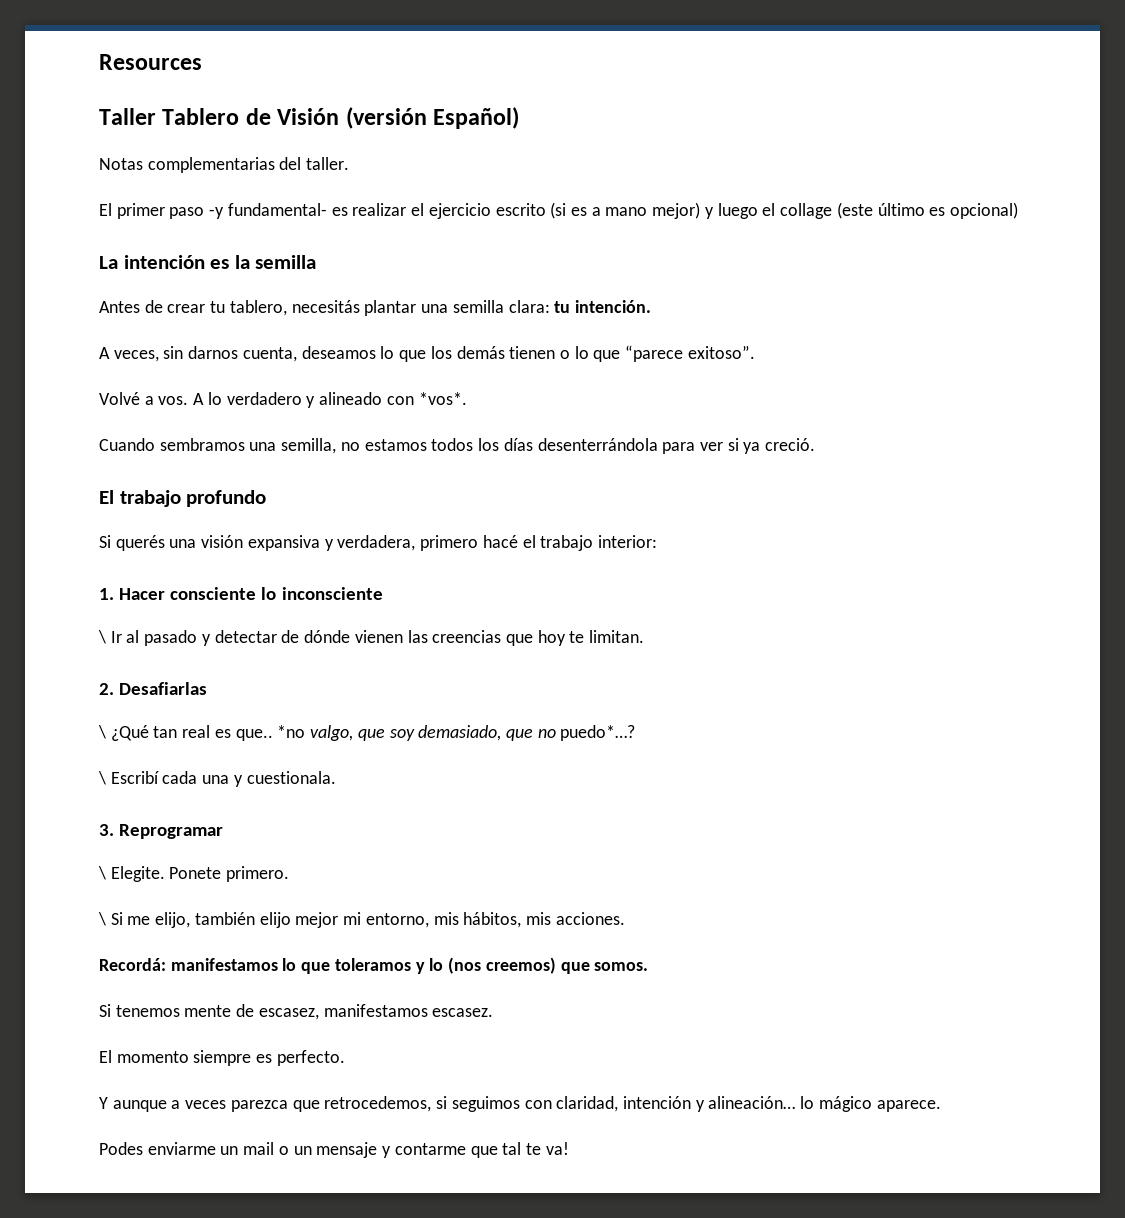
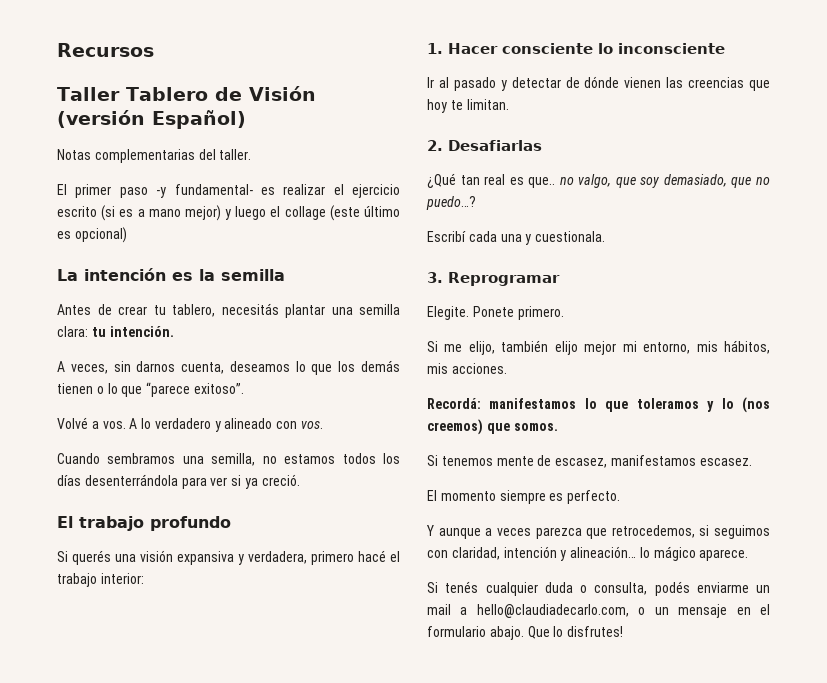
- Resources
+ Recursos
- A lo verdadero y alineado con *vos*.
+ A lo verdadero y alineado con vos.
- \ Ir al pasado y detectar de dónde vienen las creencias que hoy te limitan.
+ Ir al pasado y detectar de dónde vienen las creencias que hoy te limitan.
- \ ¿Qué tan real es que.. *no valgo, que soy demasiado, que no puedo*…?
- \ Escribí cada una y cuestionala.
+ ¿Qué tan real es que.. no valgo, que soy demasiado, que no puedo…?
+ Escribí cada una y cuestionala.
- \ Elegite.
+ Elegite.
- \ Si me elijo, también elijo mejor mi entorno, mis hábitos, mis acciones.
+ Si me elijo, también elijo mejor mi entorno, mis hábitos, mis acciones.
- Podes enviarme un mail o un mensaje y contarme que tal te va!
+ Si tenés cualquier duda o consulta, podés enviarme un mail a hello@claudiadecarlo.com, o un mensaje en el formulario abajo. Que lo disfrutes!

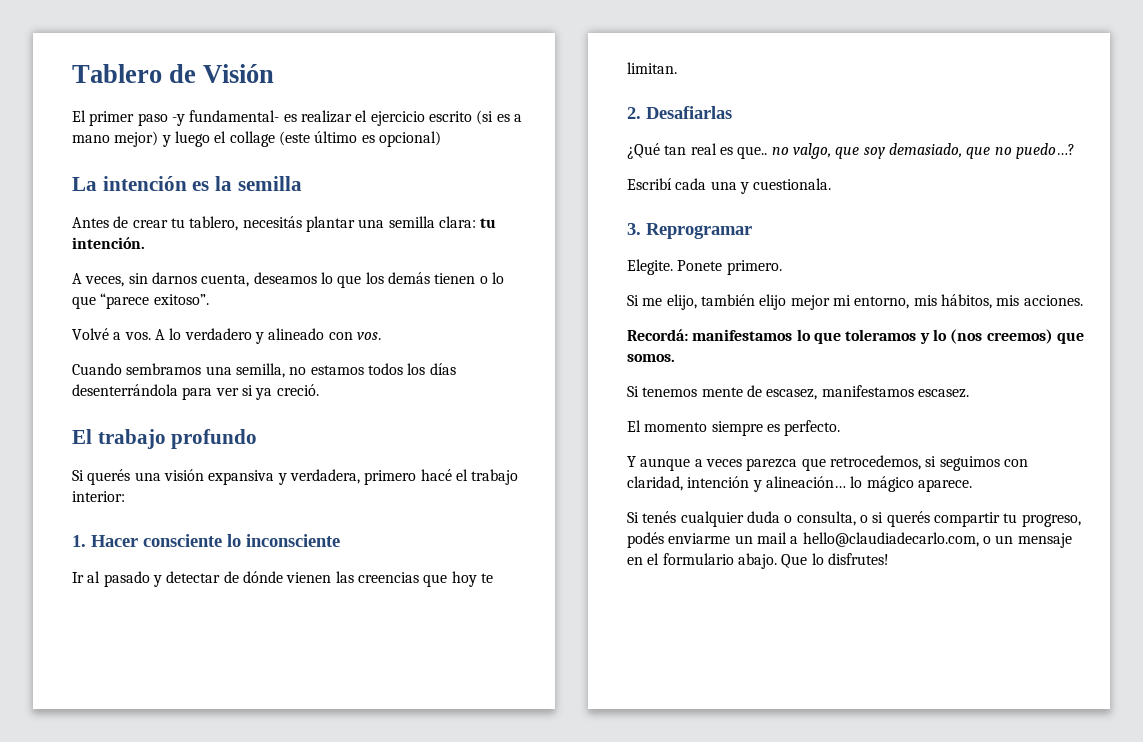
- Recursos
- Taller Tablero de Visión (versión Español)
- Notas complementarias del taller.
+ Tablero de Visión
- Si tenés cualquier duda o consulta, podés enviarme un mail a hello@claudiadecarlo.com, o un mensaje en el formulario abajo.
+ Si tenés cualquier duda o consulta, o si querés compartir tu progreso, podés enviarme un mail a hello@claudiadecarlo.com, o un mensaje en el formulario abajo.

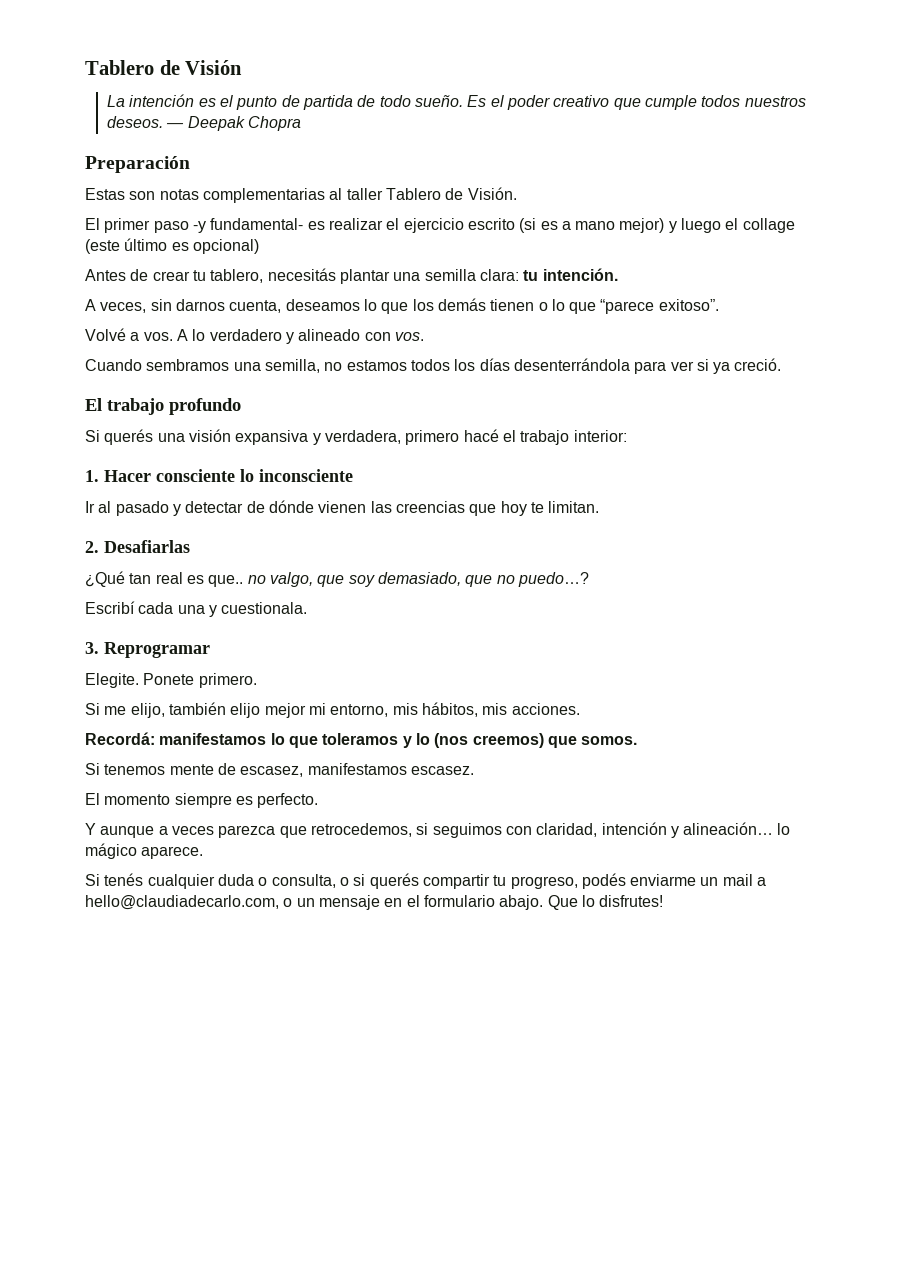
+ La intención es el punto de partida de todo sueño. Es el poder creativo que cumple todos nuestros deseos. — Deepak Chopra
+ Preparación
+ Estas son notas complementarias al taller Tablero de Visión.
- La intención es la semilla

